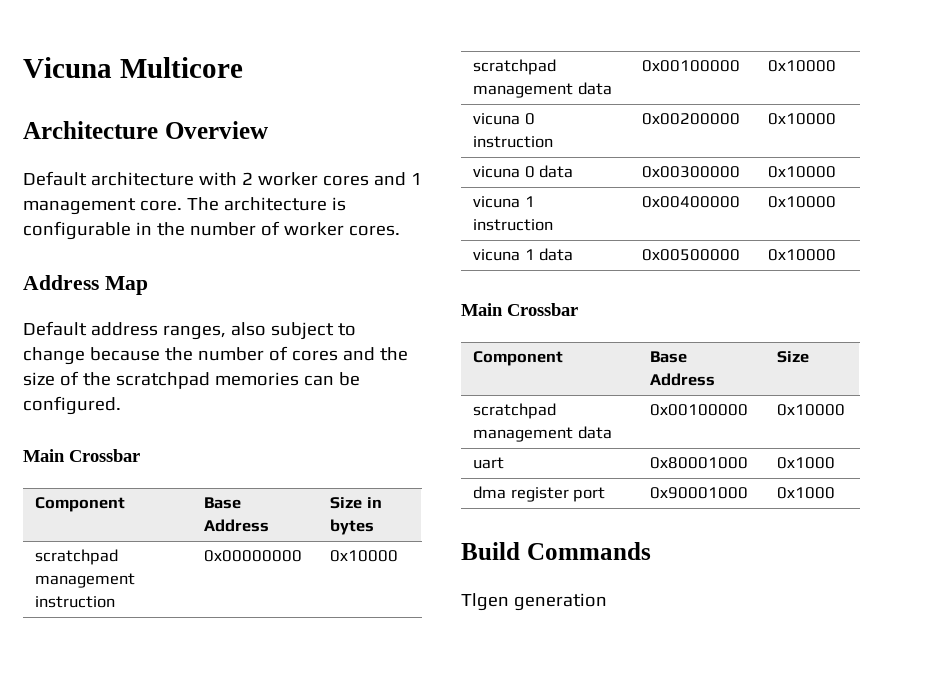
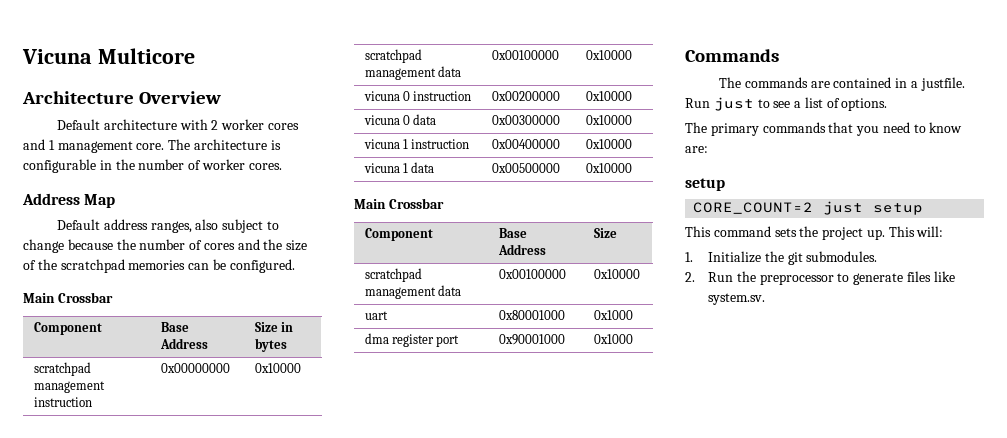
- Build Commands
+ Commands
- Tlgen generation
+ The commands are contained in a justfile. Run just to see a list of options.
+ The primary commands that you need to know are:
+ setup
+ CORE_COUNT=2 just setup
+ This command sets the project up. This will:
+ 1. Initialize the git submodules.
+ 2. Run the preprocessor to generate files like system.sv.

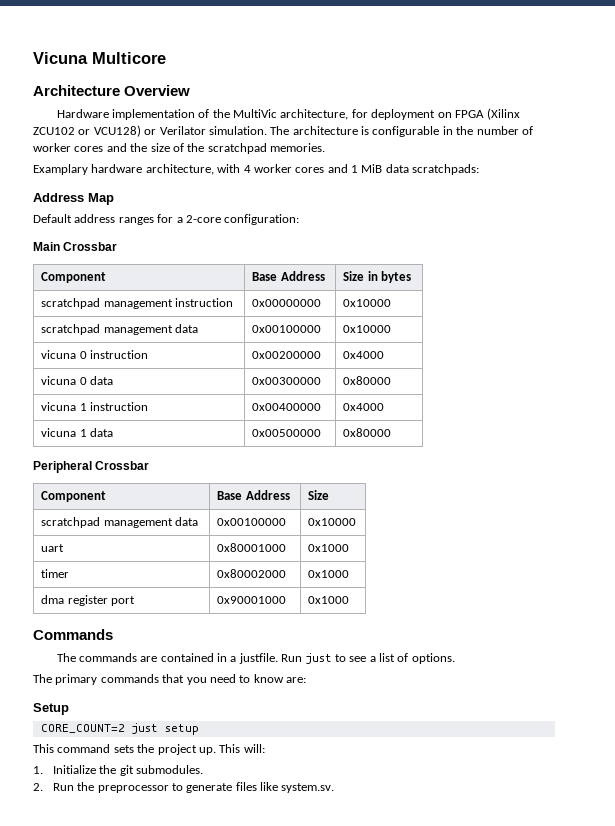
- Default architecture with 2 worker cores and 1 management core.
+ Hardware implementation of the MultiVic architecture, for deployment on FPGA (Xilinx ZCU102 or VCU128) or Verilator simulation.
- The architecture is configurable in the number of worker cores.
+ The architecture is configurable in the number of worker cores and the size of the scratchpad memories.
+ Examplary hardware architecture, with 4 worker cores and 1 MiB data scratchpads:
  Address Map
- Default address ranges, also subject to change because the number of cores and the size of the scratchpad memories can be configured.
+ Default address ranges for a 2-core configuration:
- vicuna 0 instruction | 0x00200000 | 0x10000
+ vicuna 0 instruction | 0x00200000 | 0x4000
- vicuna 0 data | 0x00300000 | 0x10000
+ vicuna 0 data | 0x00300000 | 0x80000
- vicuna 1 instruction | 0x00400000 | 0x10000
+ vicuna 1 instruction | 0x00400000 | 0x4000
- vicuna 1 data | 0x00500000 | 0x10000
- Main Crossbar
+ vicuna 1 data | 0x00500000 | 0x80000
+ Peripheral Crossbar
+ timer | 0x80002000 | 0x1000
  The primary commands that you need to know are:
- setup
+ Setup

